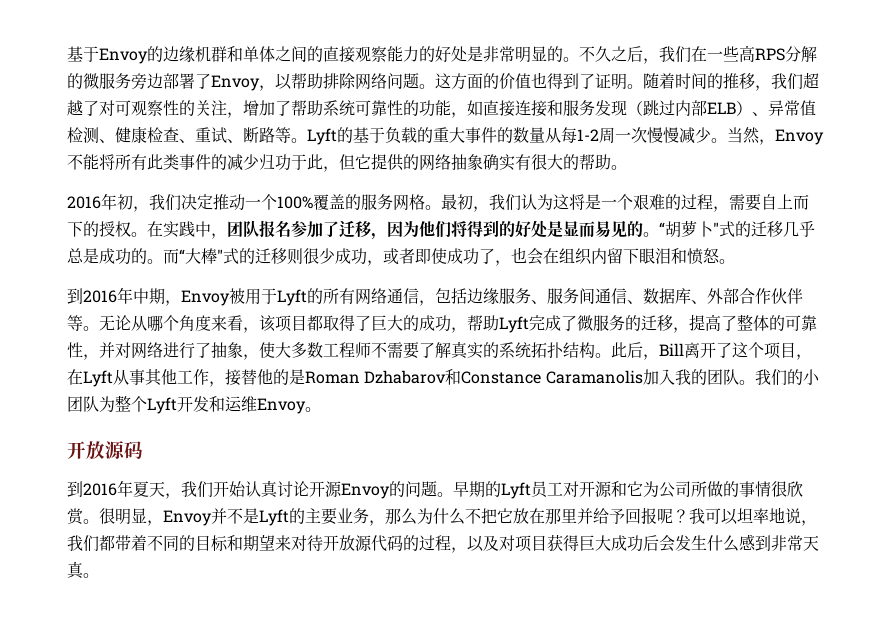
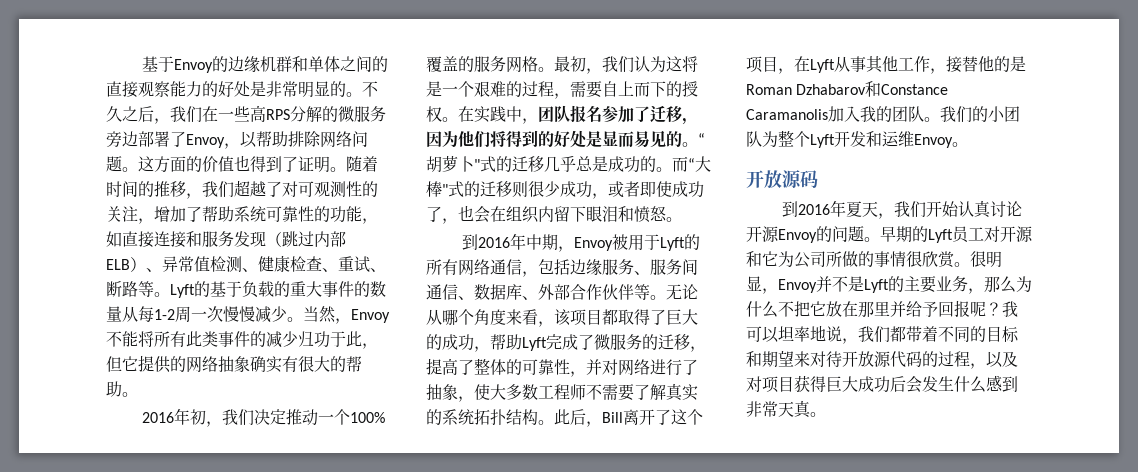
- 随着时间的推移，我们超越了对可观察性的关注，增加了帮助系统可靠性的功能，如直接连接和服务发现（跳过内部ELB）、异常值检测、健康检查、重试、断路等。
+ 随着时间的推移，我们超越了对可观测性的关注，增加了帮助系统可靠性的功能，如直接连接和服务发现（跳过内部ELB）、异常值检测、健康检查、重试、断路等。

